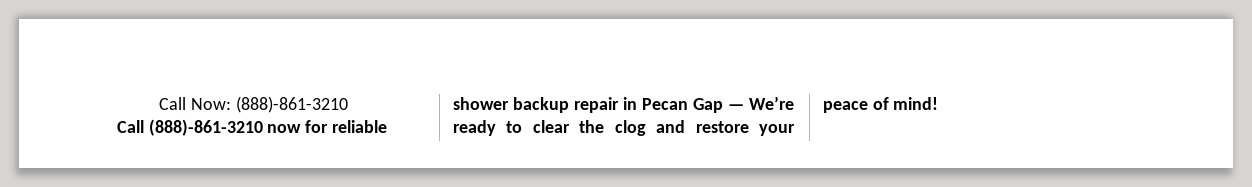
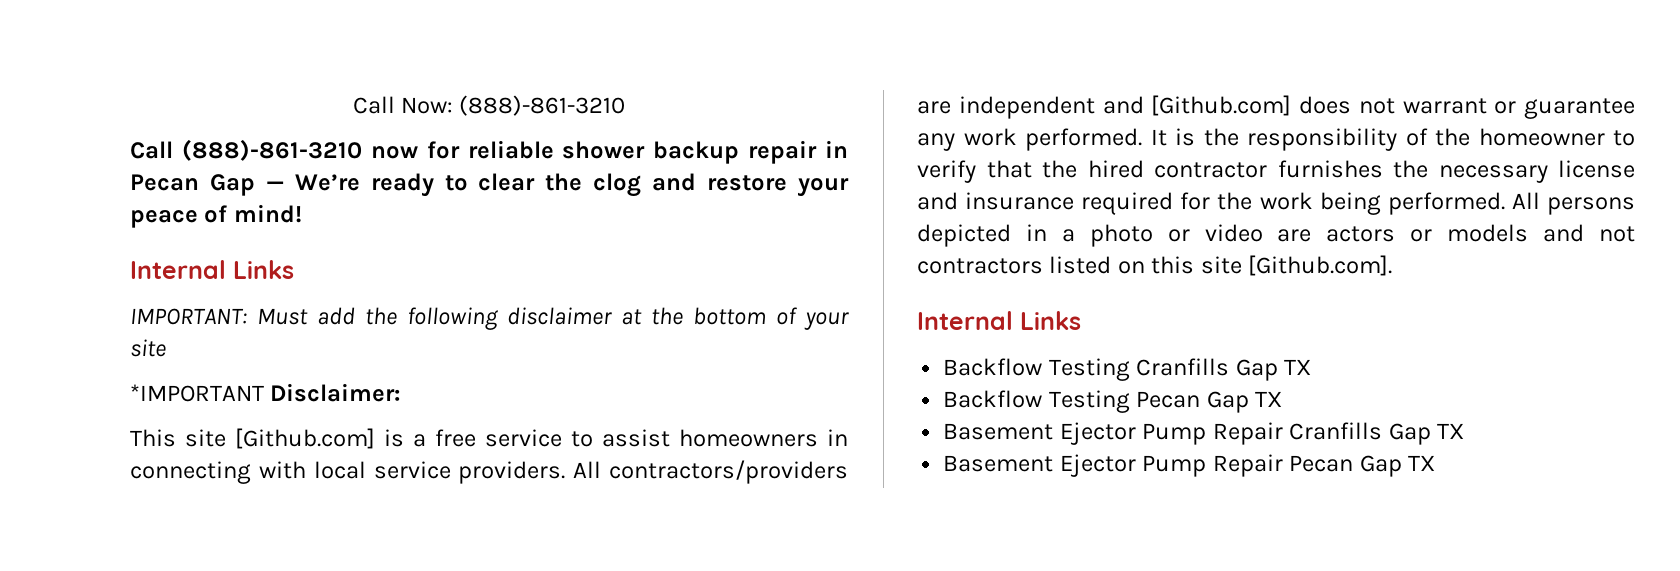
  Call (888)-861-3210 now for reliable shower backup repair in Pecan Gap — We’re ready to clear the clog and restore your peace of mind!
+ Internal Links
+ IMPORTANT: Must add the following disclaimer at the bottom of your site
+ *IMPORTANT Disclaimer:
+ This site [Github.com] is a free service to assist homeowners in connecting with local service providers. All contractors/providers are independent and [Github.com] does not warrant or guarantee any work performed. It is the responsibility of the homeowner to verify that the hired contractor furnishes the necessary license and insurance required for the work being performed. All persons depicted in a photo or video are actors or models and not contractors listed on this site [Github.com].
+ Internal Links
+ Backflow Testing Cranfills Gap TX
+ Backflow Testing Pecan Gap TX
+ Basement Ejector Pump Repair Cranfills Gap TX
+ Basement Ejector Pump Repair Pecan Gap TX

